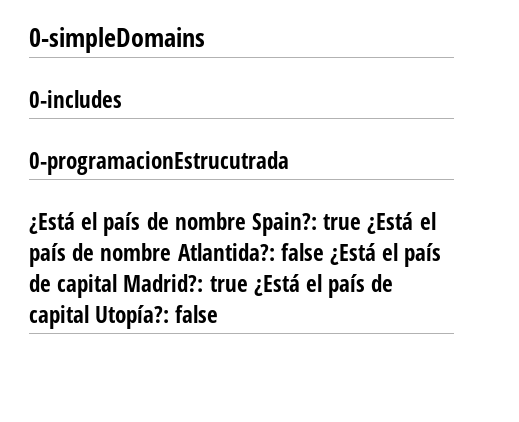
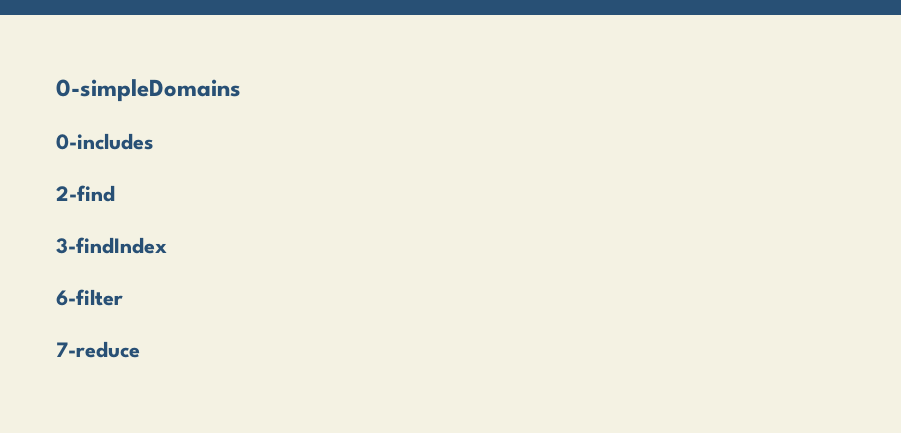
- 0-programacionEstrucutrada
- ¿Está el país de nombre Spain?: true ¿Está el país de nombre Atlantida?: false ¿Está el país de capital Madrid?: true ¿Está el país de capital Utopía?: false
+ 2-find
+ 3-findIndex
+ 6-filter
+ 7-reduce

